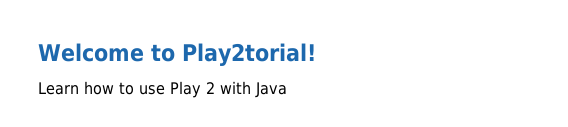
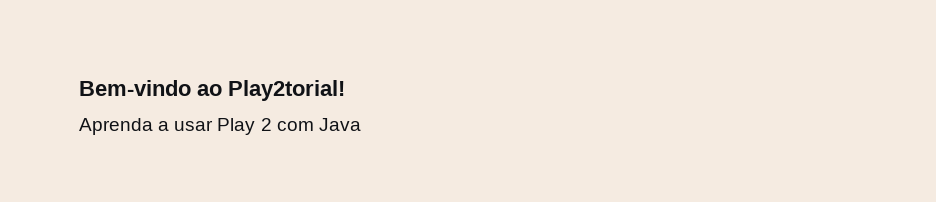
- Welcome to Play2torial!
+ Bem-vindo ao Play2torial!
- Learn how to use Play 2 with Java
+ Aprenda a usar Play 2 com Java

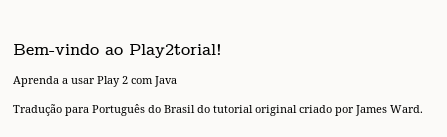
+ Tradução para Português do Brasil do tutorial original criado por James Ward.

